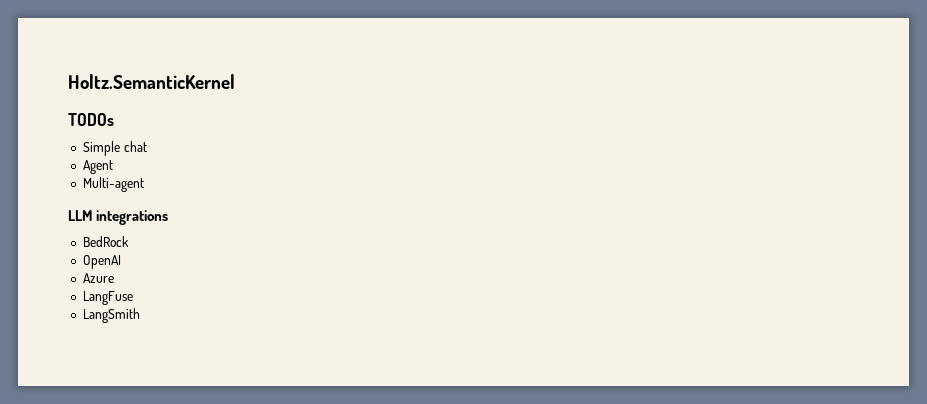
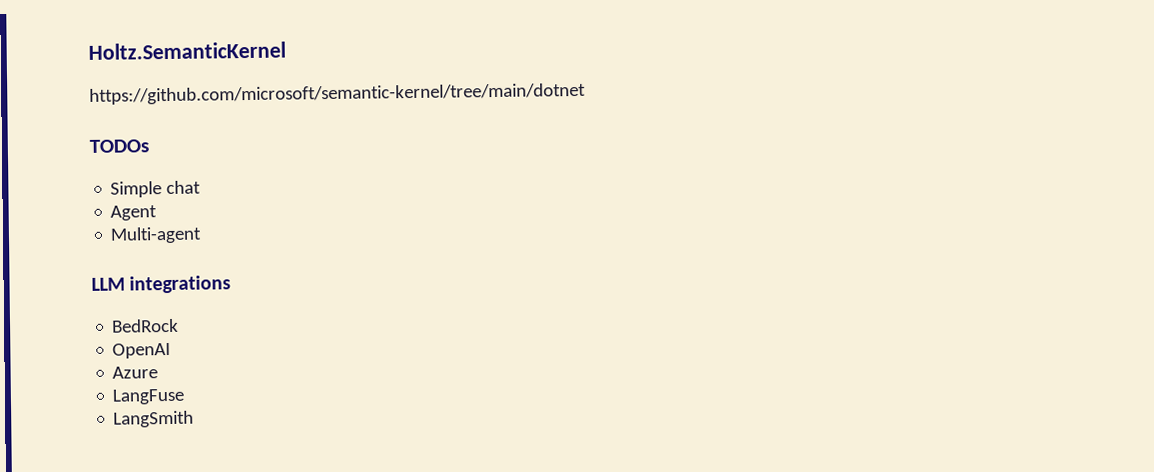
+ https://github.com/microsoft/semantic-kernel/tree/main/dotnet

